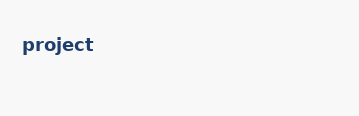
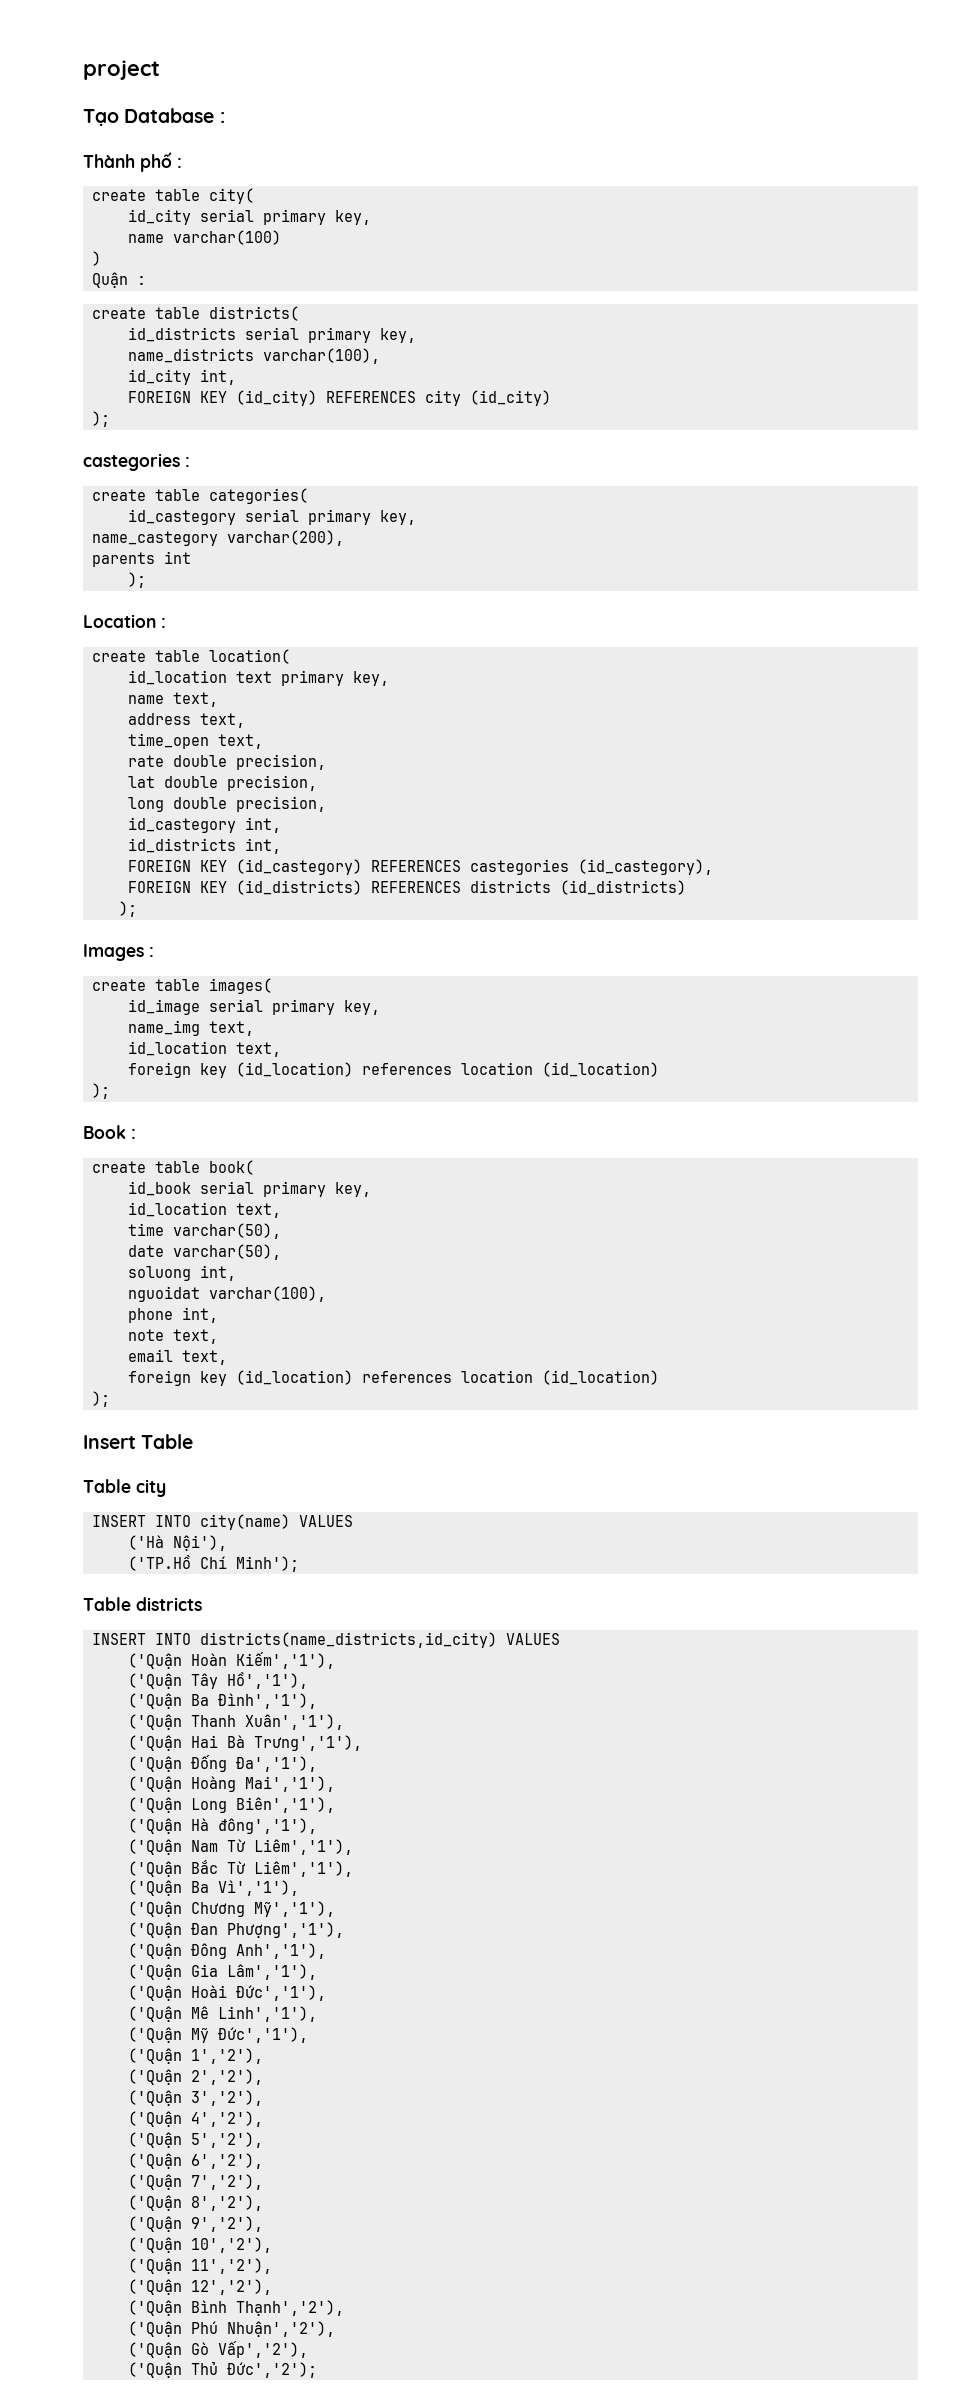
+ Tạo Database :
+ Thành phố :
+ create table city(
+ id_city serial primary key,
+ name varchar(100)
+ )
+ Quận :
+ create table districts(
+ id_districts serial primary key,
+ name_districts varchar(100),
+ id_city int,
+ FOREIGN KEY (id_city) REFERENCES city (id_city)
+ );
+ castegories :
+ create table categories(
+ id_castegory serial primary key,
+ name_castegory varchar(200),
+ parents int
+ );
+ Location :
+ create table location(
+ id_location text primary key,
+ name text,
+ address text,
+ time_open text,
+ rate double precision,
+ lat double precision,
+ long double precision,
+ id_castegory int,
+ id_districts int,
+ FOREIGN KEY (id_castegory) REFERENCES castegories (id_castegory),
+ FOREIGN KEY (id_districts) REFERENCES districts (id_districts)
+ );
+ Images :
+ create table images(
+ id_image serial primary key,
+ name_img text,
+ id_location text,
+ foreign key (id_location) references location (id_location)
+ );
+ Book :
+ create table book(
+ id_book serial primary key,
+ id_location text,
+ time varchar(50),
+ date varchar(50),
+ soluong int,
+ nguoidat varchar(100),
+ phone int,
+ note text,
+ email text,
+ foreign key (id_location) references location (id_location)
+ );
+ Insert Table
+ Table city
+ INSERT INTO city(name) VALUES
+ ('Hà Nội'),
+ ('TP.Hồ Chí Minh');
+ Table districts
+ INSERT INTO districts(name_districts,id_city) VALUES
+ ('Quận Hoàn Kiếm','1'),
+ ('Quận Tây Hồ','1'),
+ ('Quận Ba Đình','1'),
+ ('Quận Thanh Xuân','1'),
+ ('Quận Hai Bà Trưng','1'),
+ ('Quận Đống Đa','1'),
+ ('Quận Hoàng Mai','1'),
+ ('Quận Long Biên','1'),
+ ('Quận Hà đông','1'),
+ ('Quận Nam Từ Liêm','1'),
+ ('Quận Bắc Từ Liêm','1'),
+ ('Quận Ba Vì','1'),
+ ('Quận Chương Mỹ','1'),
+ ('Quận Đan Phượng','1'),
+ ('Quận Đông Anh','1'),
+ ('Quận Gia Lâm','1'),
+ ('Quận Hoài Đức','1'),
+ ('Quận Mê Linh','1'),
+ ('Quận Mỹ Đức','1'),
+ ('Quận 1','2'),
+ ('Quận 2','2'),
+ ('Quận 3','2'),
+ ('Quận 4','2'),
+ ('Quận 5','2'),
+ ('Quận 6','2'),
+ ('Quận 7','2'),
+ ('Quận 8','2'),
+ ('Quận 9','2'),
+ ('Quận 10','2'),
+ ('Quận 11','2'),
+ ('Quận 12','2'),
+ ('Quận Bình Thạnh','2'),
+ ('Quận Phú Nhuận','2'),
+ ('Quận Gò Vấp','2'),
+ ('Quận Thủ Đức','2');

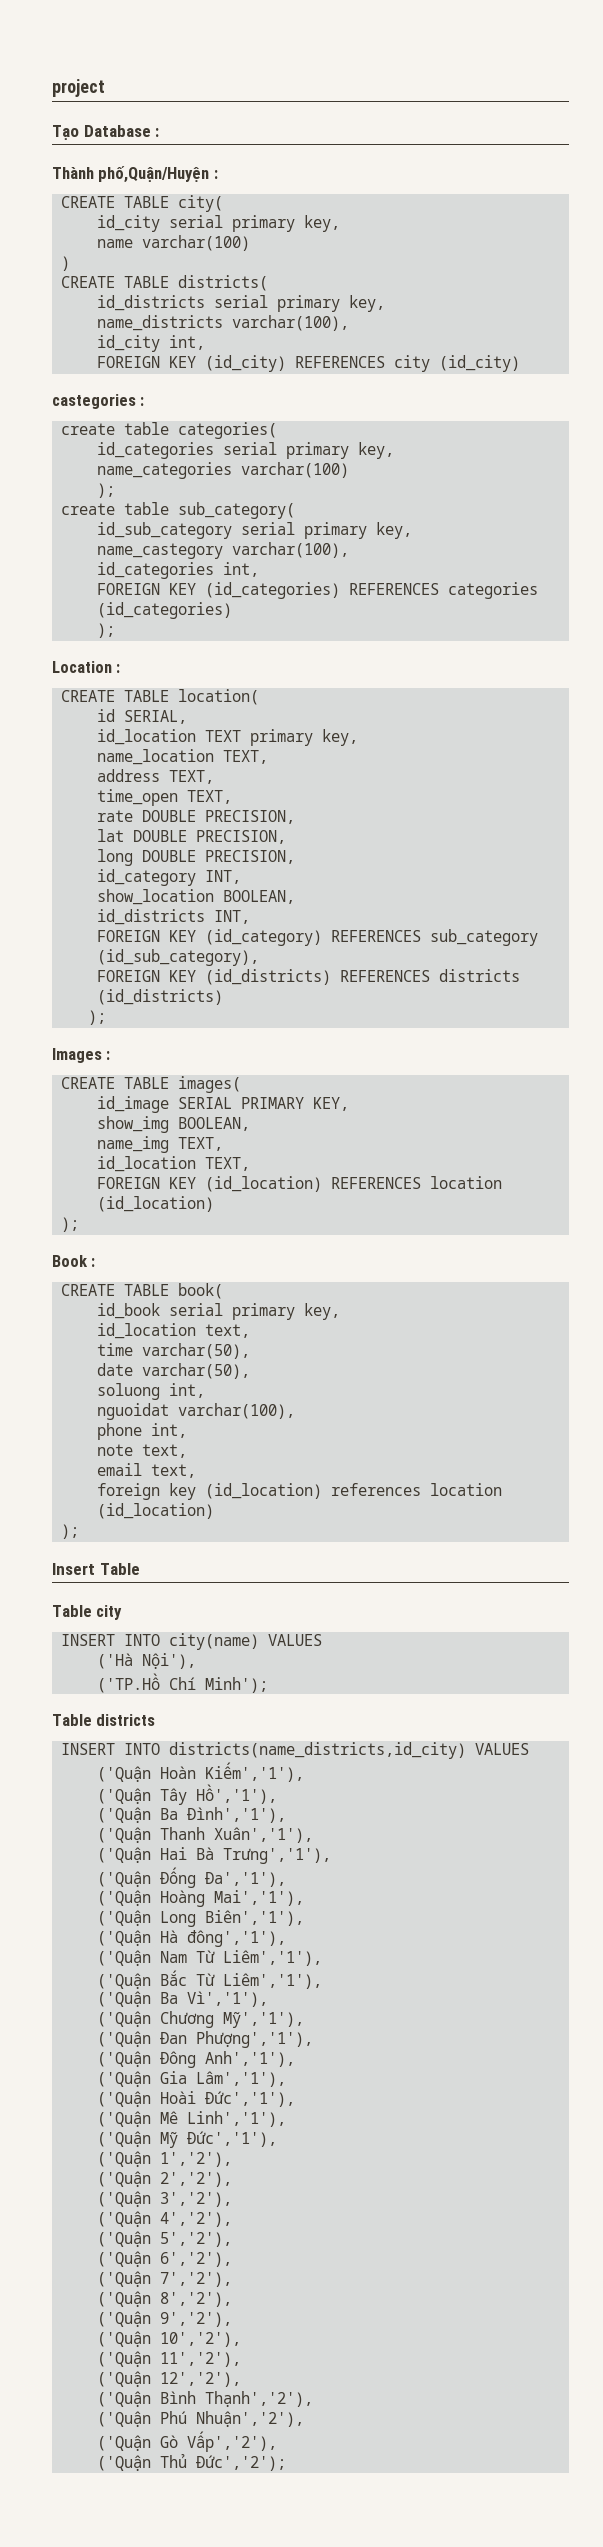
- Thành phố :
- create table city(
+ Thành phố,Quận/Huyện :
+ CREATE TABLE city(
- Quận :
- create table districts(
+ CREATE TABLE districts(
  FOREIGN KEY (id_city) REFERENCES city (id_city)
- );
- id_castegory serial primary key,
- name_castegory varchar(200),
- parents int
+ id_categories serial primary key,
+ name_categories varchar(100)
+ );
+ create table sub_category(
+ id_sub_category serial primary key,
+ name_castegory varchar(100),
+ id_categories int,
+ FOREIGN KEY (id_categories) REFERENCES categories (id_categories)
- create table location(
+ CREATE TABLE location(
- id_location text primary key,
- name text,
+ id SERIAL,
+ id_location TEXT primary key,
+ name_location TEXT,
- address text,
+ address TEXT,
- time_open text,
+ time_open TEXT,
- rate double precision,
+ rate DOUBLE PRECISION,
- lat double precision,
+ lat DOUBLE PRECISION,
- long double precision,
- id_castegory int,
- id_districts int,
- FOREIGN KEY (id_castegory) REFERENCES castegories (id_castegory),
+ long DOUBLE PRECISION,
+ id_category INT,
+ show_location BOOLEAN,
+ id_districts INT,
+ FOREIGN KEY (id_category) REFERENCES sub_category (id_sub_category),
- create table images(
+ CREATE TABLE images(
- id_image serial primary key,
+ id_image SERIAL PRIMARY KEY,
+ show_img BOOLEAN,
- name_img text,
- id_location text,
- foreign key (id_location) references location (id_location)
+ name_img TEXT,
+ id_location TEXT,
+ FOREIGN KEY (id_location) REFERENCES location (id_location)
- create table book(
+ CREATE TABLE book(

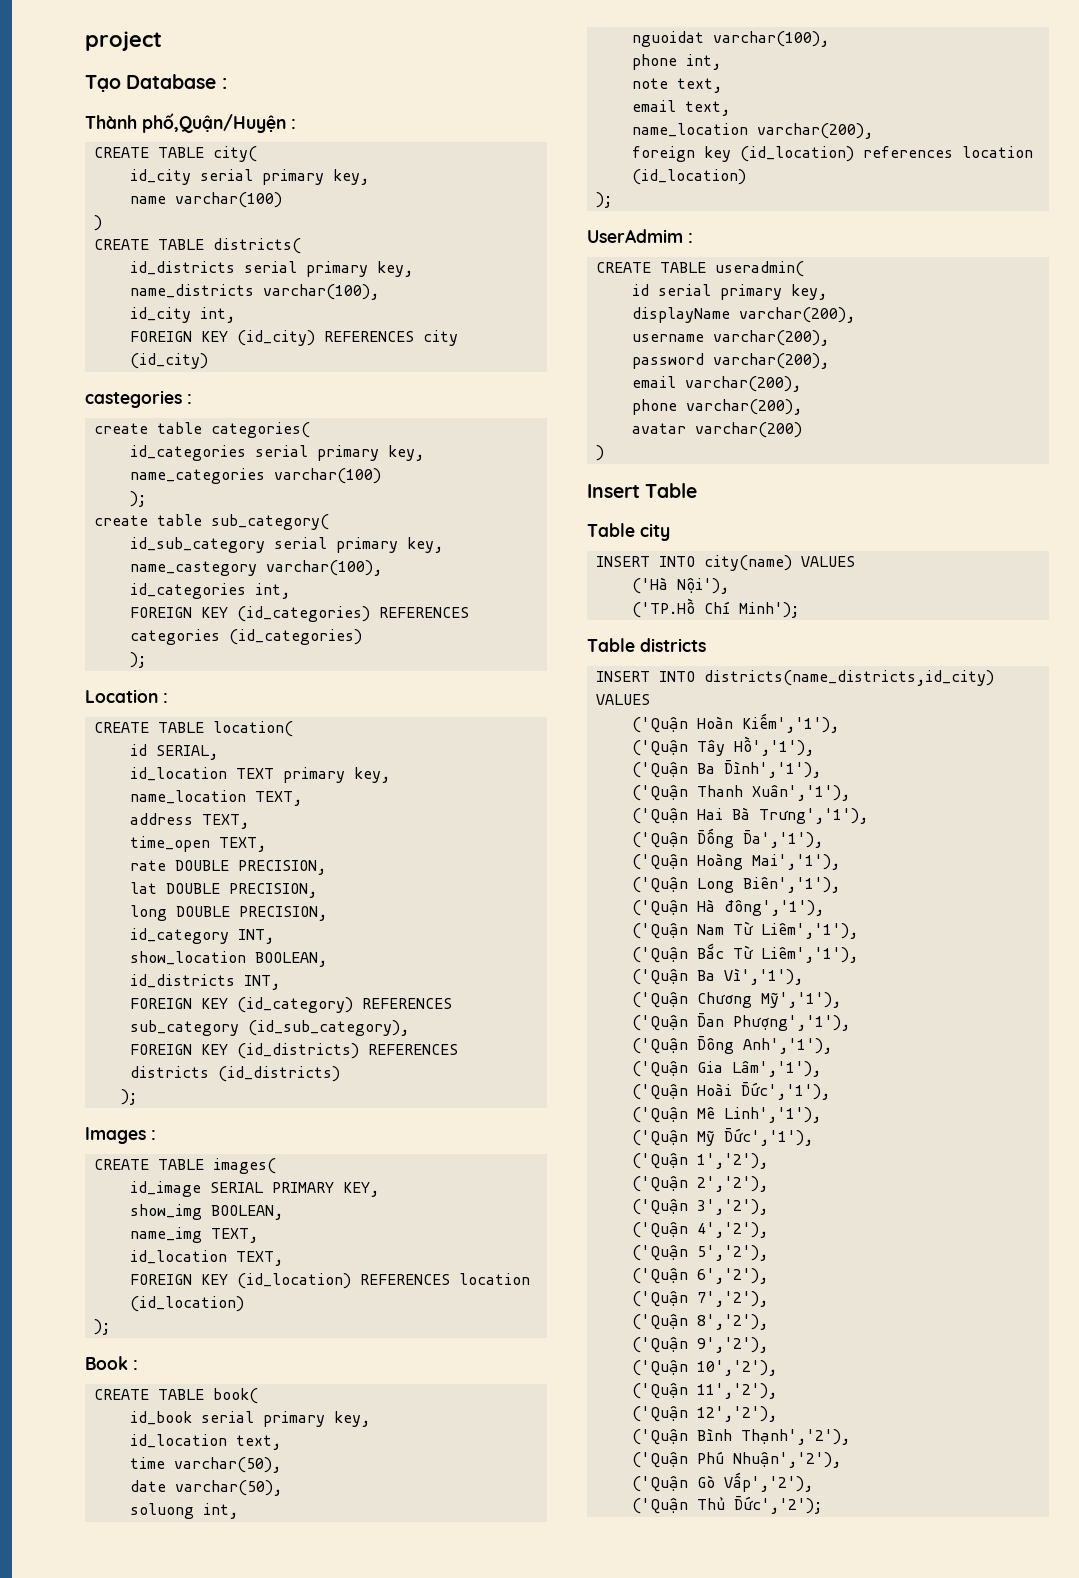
+ name_location varchar(200),
+ UserAdmim :
+ CREATE TABLE useradmin(
+ id serial primary key,
+ displayName varchar(200),
+ username varchar(200),
+ password varchar(200),
+ email varchar(200),
+ phone varchar(200),
+ avatar varchar(200)
+ )

